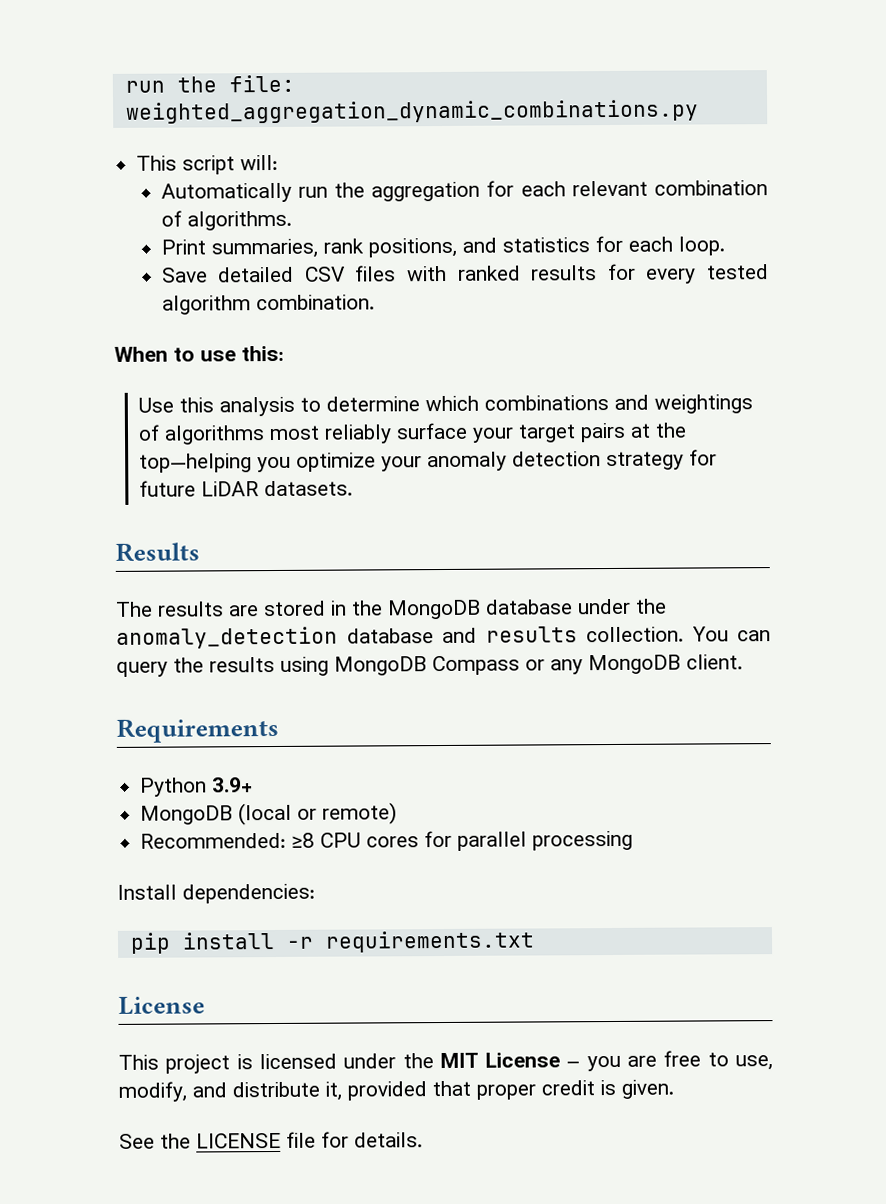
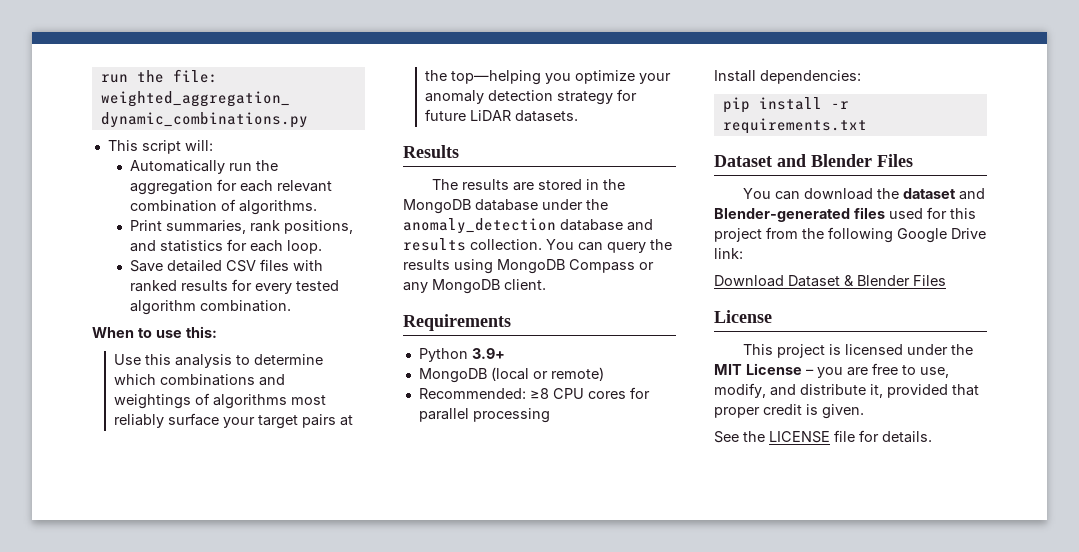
+ Dataset and Blender Files
+ You can download the dataset and Blender-generated files used for this project from the following Google Drive link:
+ Download Dataset & Blender Files

